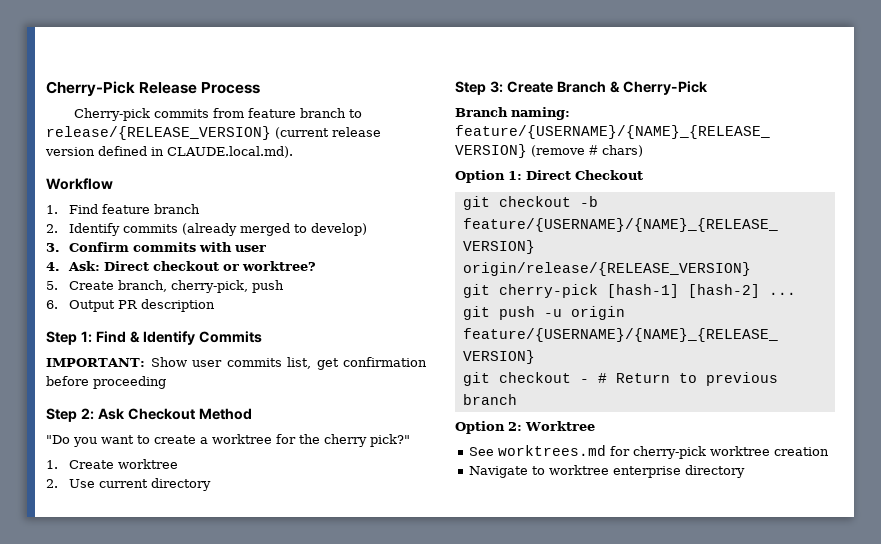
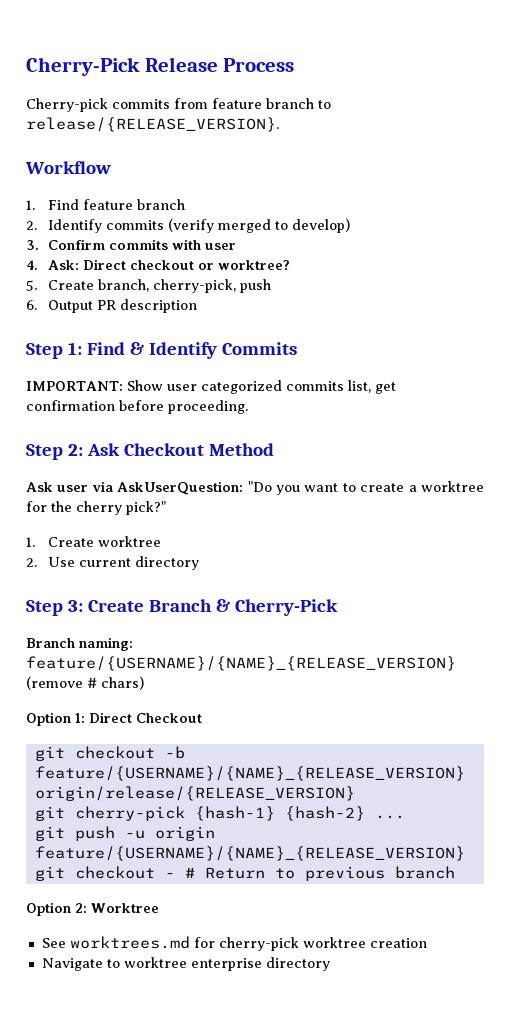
- Cherry-pick commits from feature branch to release/{RELEASE_VERSION} (current release version defined in CLAUDE.local.md).
+ Cherry-pick commits from feature branch to release/{RELEASE_VERSION}.
- 2. Identify commits (already merged to develop)
+ 2. Identify commits (verify merged to develop)
- IMPORTANT: Show user commits list, get confirmation before proceeding
+ IMPORTANT: Show user categorized commits list, get confirmation before proceeding.
- "Do you want to create a worktree for the cherry pick?"
+ Ask user via AskUserQuestion: "Do you want to create a worktree for the cherry pick?"
- git cherry-pick [hash-1] [hash-2] ...
+ git cherry-pick {hash-1} {hash-2} ...

